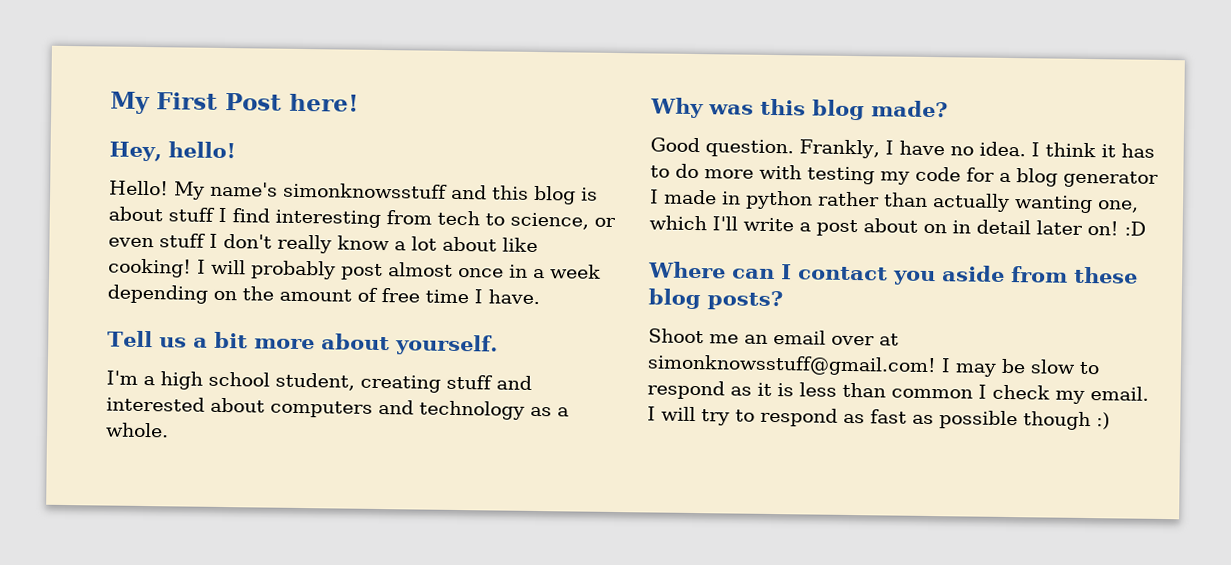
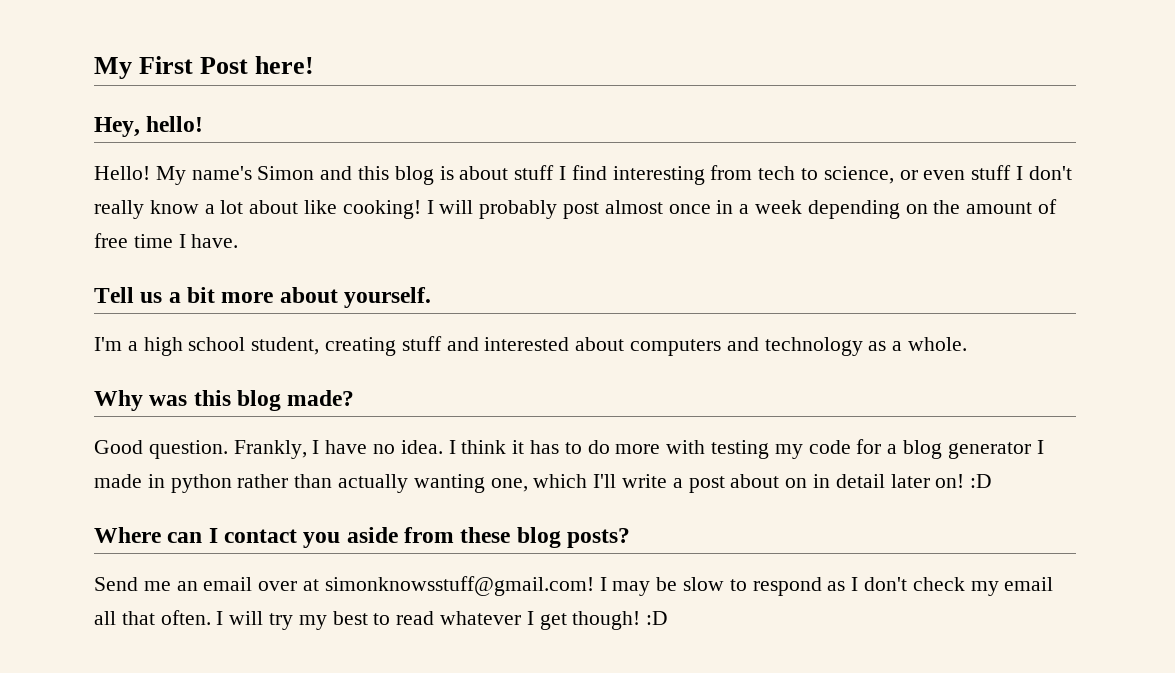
- My name's simonknowsstuff and this blog is about stuff I find interesting from tech to science, or even stuff I don't really know a lot about like cooking!
+ My name's Simon and this blog is about stuff I find interesting from tech to science, or even stuff I don't really know a lot about like cooking!
- Shoot me an email over at simonknowsstuff@gmail.com!
+ Send me an email over at simonknowsstuff@gmail.com!
- I may be slow to respond as it is less than common I check my email. I will try to respond as fast as possible though :)
+ I may be slow to respond as I don't check my email all that often. I will try my best to read whatever I get though! :D

